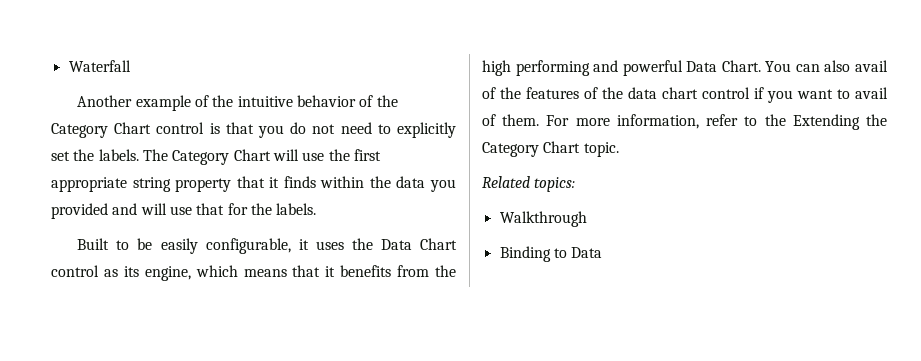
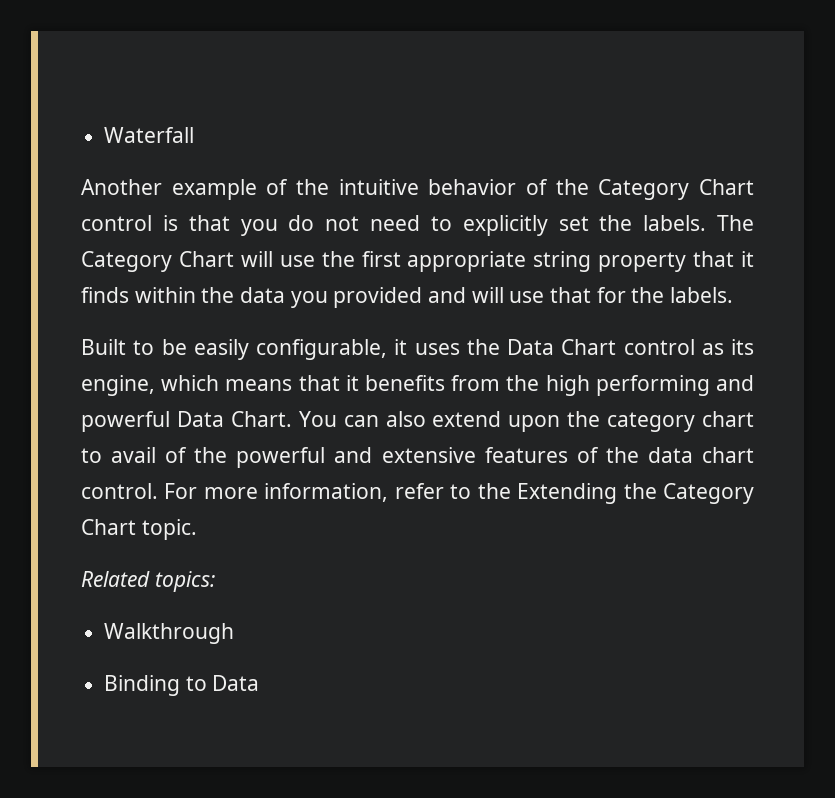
- You can also avail of the features of the data chart control if you want to avail of them.
+ You can also extend upon the category chart to avail of the powerful and extensive features of the data chart control.

